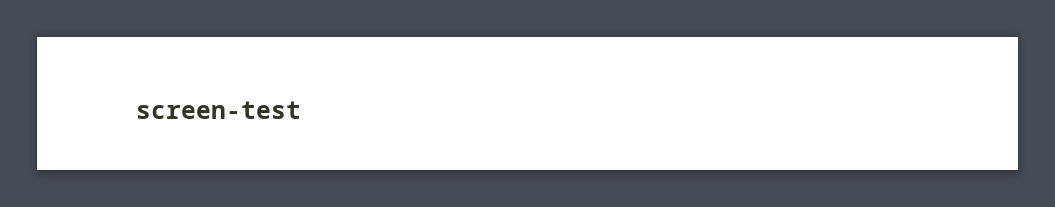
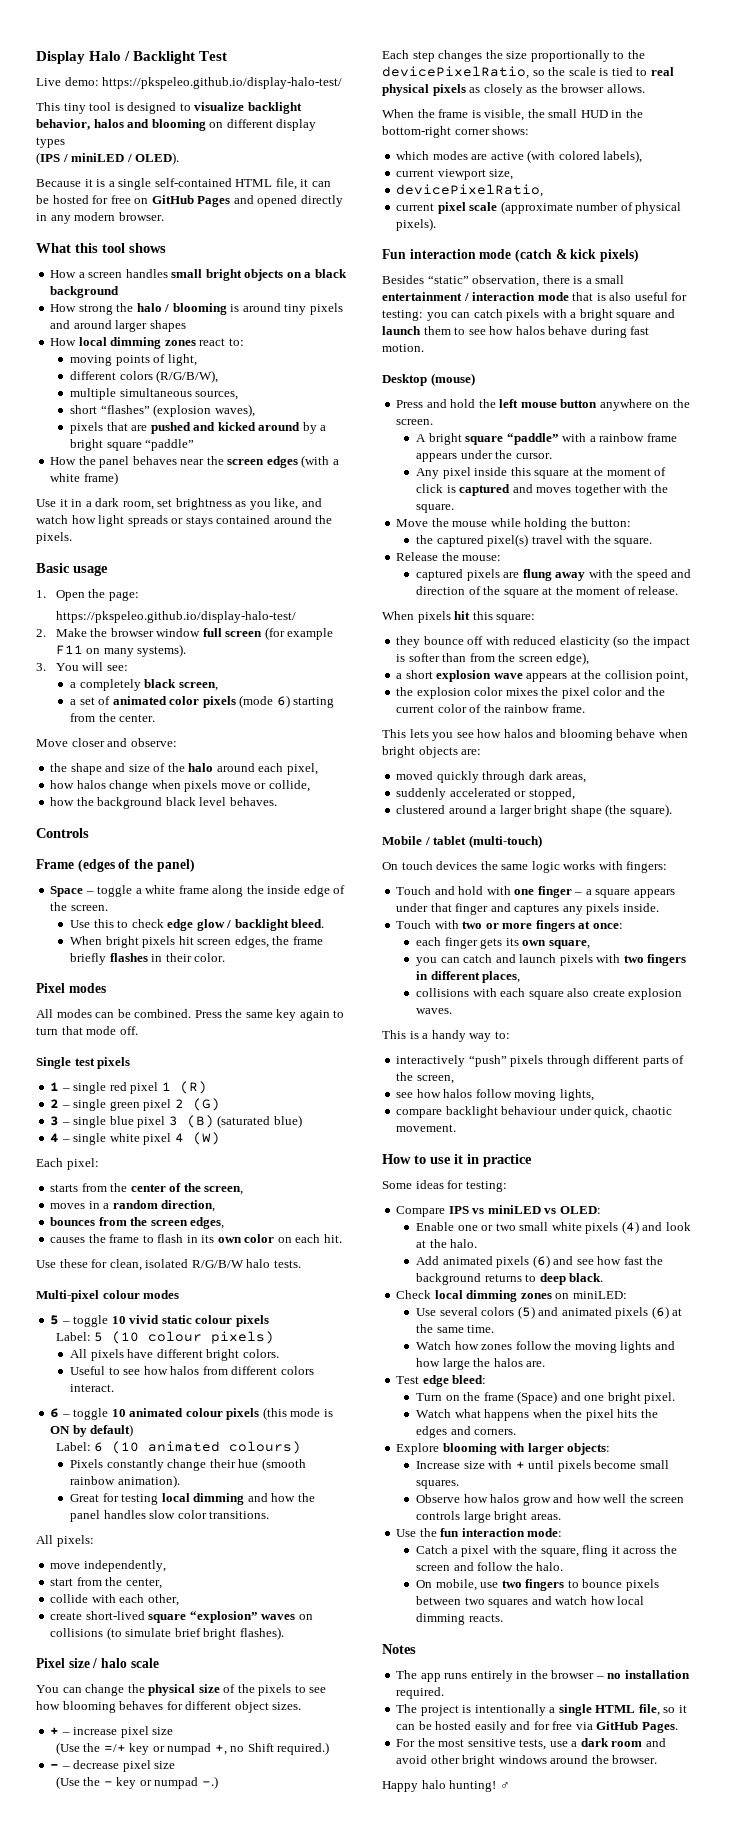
- screen-test
+ Display Halo / Backlight Test
+ Live demo: https://pkspeleo.github.io/display-halo-test/
+ This tiny tool is designed to visualize backlight behavior, halos and blooming on different display types
+ (IPS / miniLED / OLED).
+ Because it is a single self-contained HTML file, it can be hosted for free on GitHub Pages and opened directly in any modern browser.
+ What this tool shows
+ How a screen handles small bright objects on a black background
+ How strong the halo / blooming is around tiny pixels and around larger shapes
+ How local dimming zones react to:
+ moving points of light,
+ different colors (R/G/B/W),
+ multiple simultaneous sources,
+ short “flashes” (explosion waves),
+ pixels that are pushed and kicked around by a bright square “paddle”
+ How the panel behaves near the screen edges (with a white frame)
+ Use it in a dark room, set brightness as you like, and watch how light spreads or stays contained around the pixels.
+ Basic usage
+ 1. Open the page:
+ https://pkspeleo.github.io/display-halo-test/
+ 2. Make the browser window full screen (for example F11 on many systems).
+ 3. You will see:
+ a completely black screen,
+ a set of animated color pixels (mode 6) starting from the center.
+ Move closer and observe:
+ the shape and size of the halo around each pixel,
+ how halos change when pixels move or collide,
+ how the background black level behaves.
+ Controls
+ Frame (edges of the panel)
+ Space – toggle a white frame along the inside edge of the screen.
+ Use this to check edge glow / backlight bleed.
+ When bright pixels hit screen edges, the frame briefly flashes in their color.
+ Pixel modes
+ All modes can be combined. Press the same key again to turn that mode off.
+ Single test pixels
+ 1 – single red pixel 1 (R)
+ 2 – single green pixel 2 (G)
+ 3 – single blue pixel 3 (B) (saturated blue)
+ 4 – single white pixel 4 (W)
+ Each pixel:
+ starts from the center of the screen,
+ moves in a random direction,
+ bounces from the screen edges,
+ causes the frame to flash in its own color on each hit.
+ Use these for clean, isolated R/G/B/W halo tests.
+ Multi-pixel colour modes
+ 5 – toggle 10 vivid static colour pixels
+ Label: 5 (10 colour pixels)
+ All pixels have different bright colors.
+ Useful to see how halos from different colors interact.
+ 6 – toggle 10 animated colour pixels (this mode is ON by default)
+ Label: 6 (10 animated colours)
+ Pixels constantly change their hue (smooth rainbow animation).
+ Great for testing local dimming and how the panel handles slow color transitions.
+ All pixels:
+ move independently,
+ start from the center,
+ collide with each other,
+ create short-lived square “explosion” waves on collisions (to simulate brief bright flashes).
+ Pixel size / halo scale
+ You can change the physical size of the pixels to see how blooming behaves for different object sizes.
+ + – increase pixel size
+ (Use the =/+ key or numpad +, no Shift required.)
+ - – decrease pixel size
+ (Use the - key or numpad -.)
+ Each step changes the size proportionally to the devicePixelRatio, so the scale is tied to real physical pixels as closely as the browser allows.
+ When the frame is visible, the small HUD in the bottom-right corner shows:
+ which modes are active (with colored labels),
+ current viewport size,
+ devicePixelRatio,
+ current pixel scale (approximate number of physical pixels).
+ Fun interaction mode (catch & kick pixels)
+ Besides “static” observation, there is a small entertainment / interaction mode that is also useful for testing: you can catch pixels with a bright square and launch them to see how halos behave during fast motion.
+ Desktop (mouse)
+ Press and hold the left mouse button anywhere on the screen.
+ A bright square “paddle” with a rainbow frame appears under the cursor.
+ Any pixel inside this square at the moment of click is captured and moves together with the square.
+ Move the mouse while holding the button:
+ the captured pixel(s) travel with the square.
+ Release the mouse:
+ captured pixels are flung away with the speed and direction of the square at the moment of release.
+ When pixels hit this square:
+ they bounce off with reduced elasticity (so the impact is softer than from the screen edge),
+ a short explosion wave appears at the collision point,
+ the explosion color mixes the pixel color and the current color of the rainbow frame.
+ This lets you see how halos and blooming behave when bright objects are:
+ moved quickly through dark areas,
+ suddenly accelerated or stopped,
+ clustered around a larger bright shape (the square).
+ Mobile / tablet (multi-touch)
+ On touch devices the same logic works with fingers:
+ Touch and hold with one finger – a square appears under that finger and captures any pixels inside.
+ Touch with two or more fingers at once:
+ each finger gets its own square,
+ you can catch and launch pixels with two fingers in different places,
+ collisions with each square also create explosion waves.
+ This is a handy way to:
+ interactively “push” pixels through different parts of the screen,
+ see how halos follow moving lights,
+ compare backlight behaviour under quick, chaotic movement.
+ How to use it in practice
+ Some ideas for testing:
+ Compare IPS vs miniLED vs OLED:
+ Enable one or two small white pixels (4) and look at the halo.
+ Add animated pixels (6) and see how fast the background returns to deep black.
+ Check local dimming zones on miniLED:
+ Use several colors (5) and animated pixels (6) at the same time.
+ Watch how zones follow the moving lights and how large the halos are.
+ Test edge bleed:
+ Turn on the frame (Space) and one bright pixel.
+ Watch what happens when the pixel hits the edges and corners.
+ Explore blooming with larger objects:
+ Increase size with + until pixels become small squares.
+ Observe how halos grow and how well the screen controls large bright areas.
+ Use the fun interaction mode:
+ Catch a pixel with the square, fling it across the screen and follow the halo.
+ On mobile, use two fingers to bounce pixels between two squares and watch how local dimming reacts.
+ Notes
+ The app runs entirely in the browser – no installation required.
+ The project is intentionally a single HTML file, so it can be hosted easily and for free via GitHub Pages.
+ For the most sensitive tests, use a dark room and avoid other bright windows around the browser.
+ Happy halo hunting! ♂

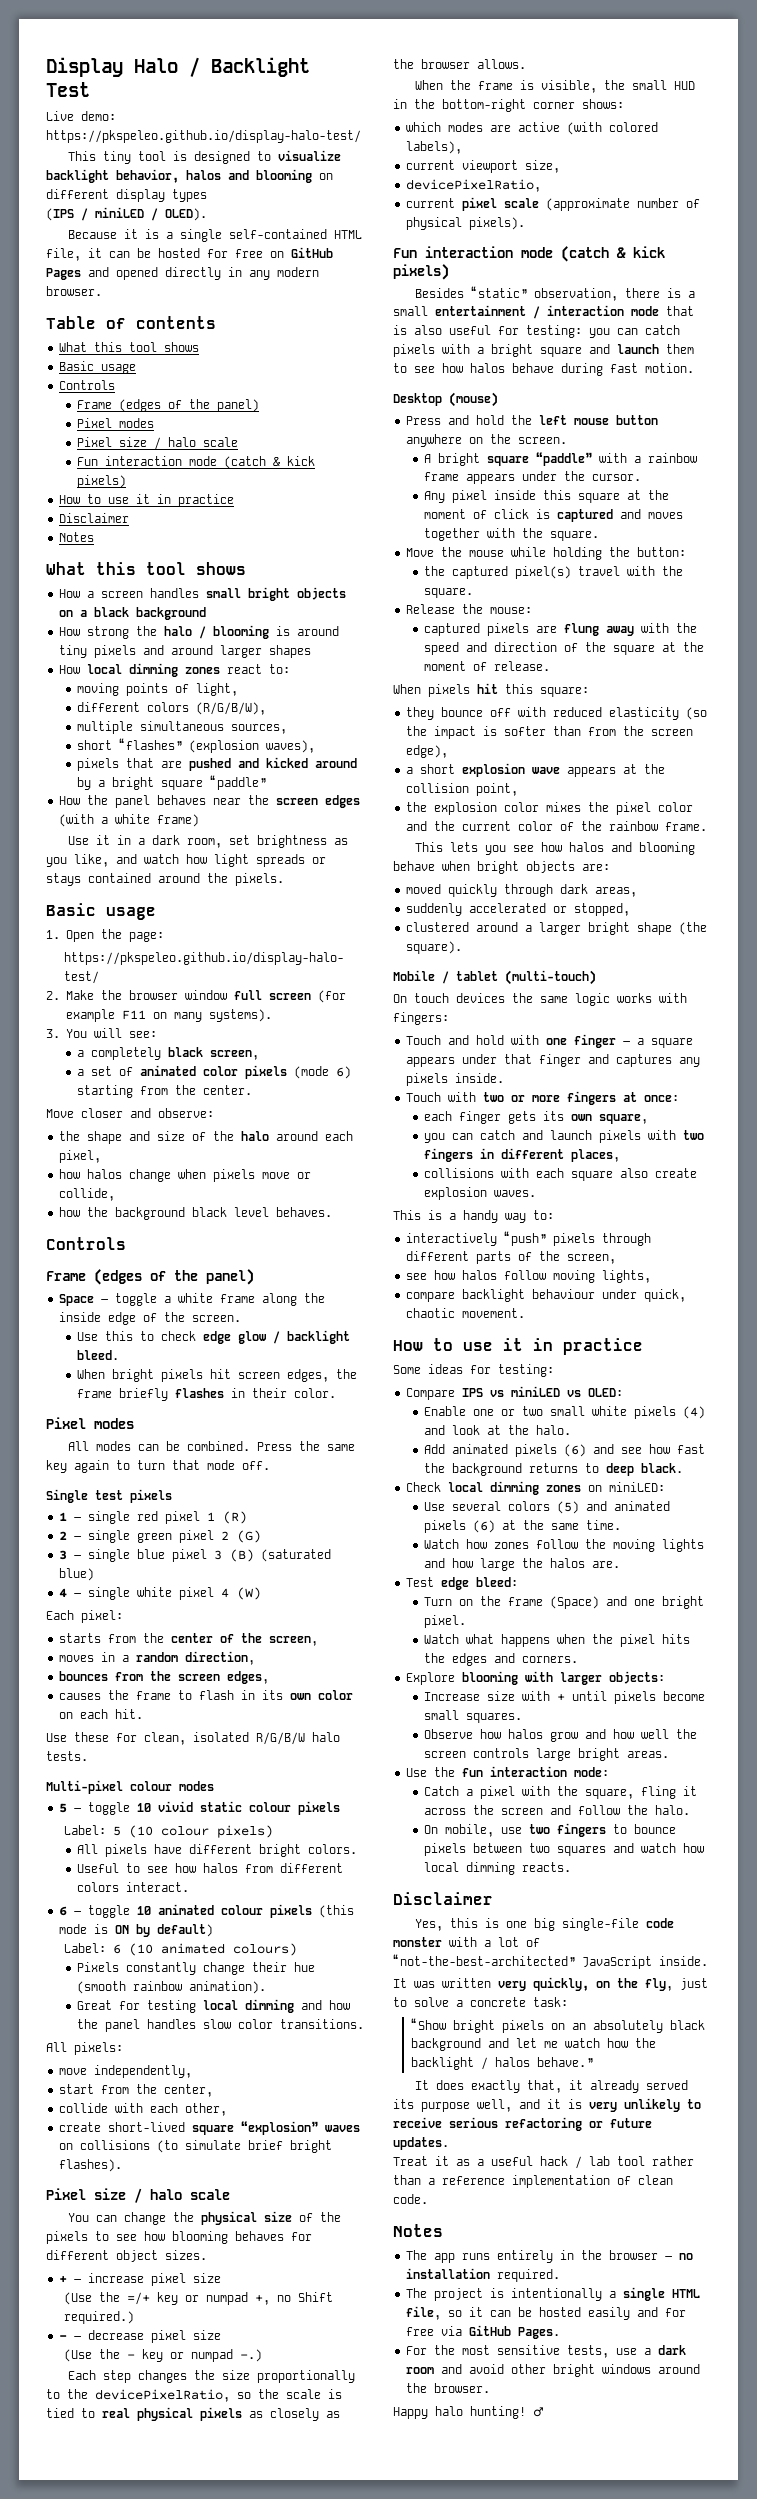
+ Table of contents
+ What this tool shows
+ Basic usage
+ Controls
+ Frame (edges of the panel)
+ Pixel modes
+ Pixel size / halo scale
+ Fun interaction mode (catch & kick pixels)
+ How to use it in practice
+ Disclaimer
+ Notes
  On mobile, use two fingers to bounce pixels between two squares and watch how local dimming reacts.
+ Disclaimer
+ Yes, this is one big single-file code monster with a lot of “not-the-best-architected” JavaScript inside.
+ It was written very quickly, on the fly, just to solve a concrete task:
+ “Show bright pixels on an absolutely black background and let me watch how the backlight / halos behave.”
+ It does exactly that, it already served its purpose well, and it is very unlikely to receive serious refactoring or future updates.
+ Treat it as a useful hack / lab tool rather than a reference implementation of clean code.

